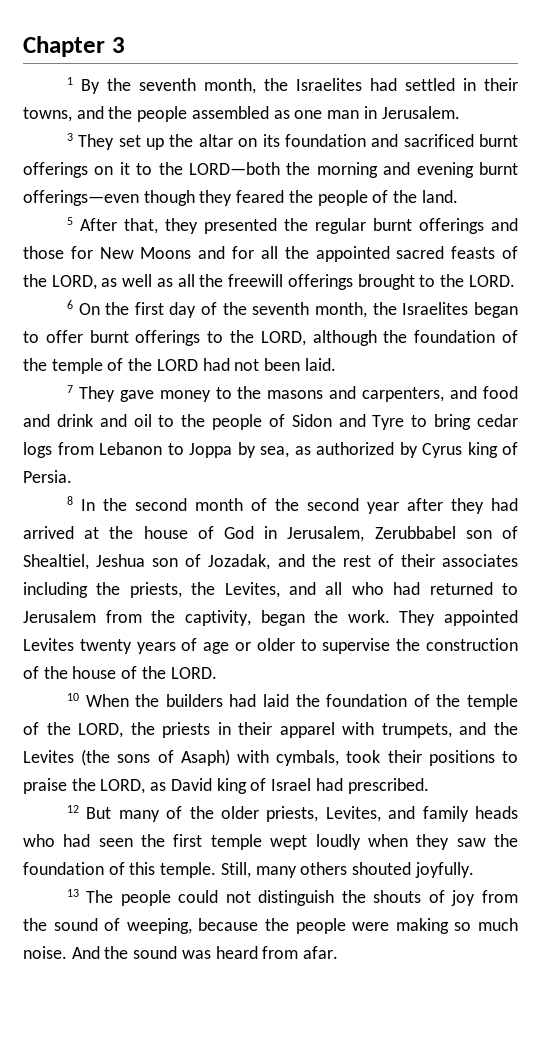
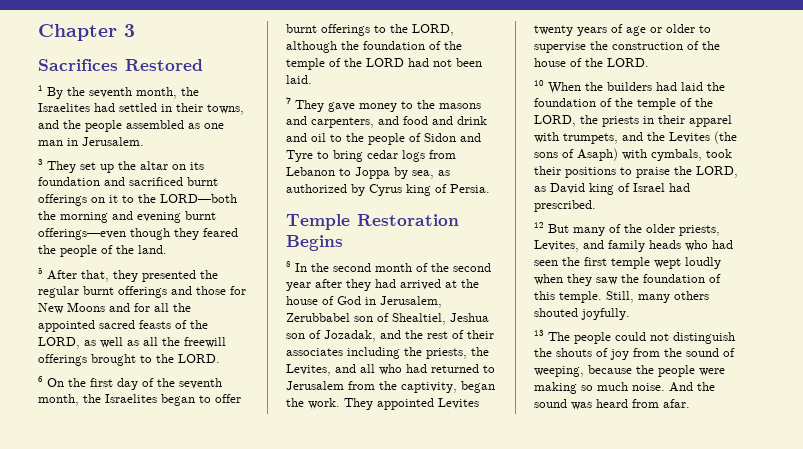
+ Sacrifices Restored
+ Temple Restoration Begins

